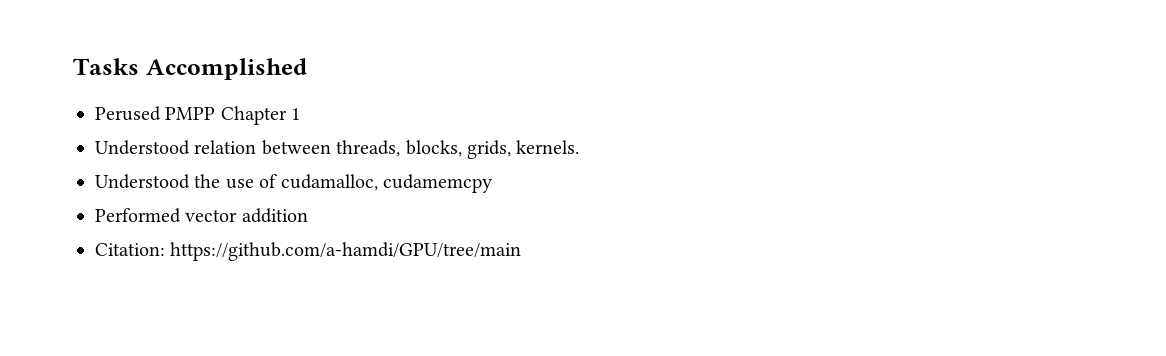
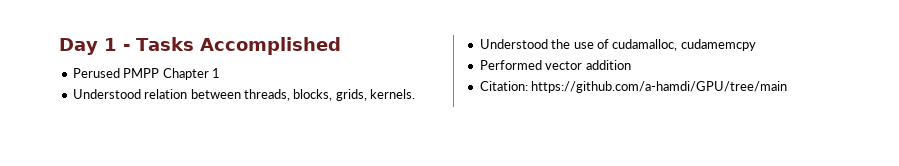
- Tasks Accomplished
+ Day 1 - Tasks Accomplished

